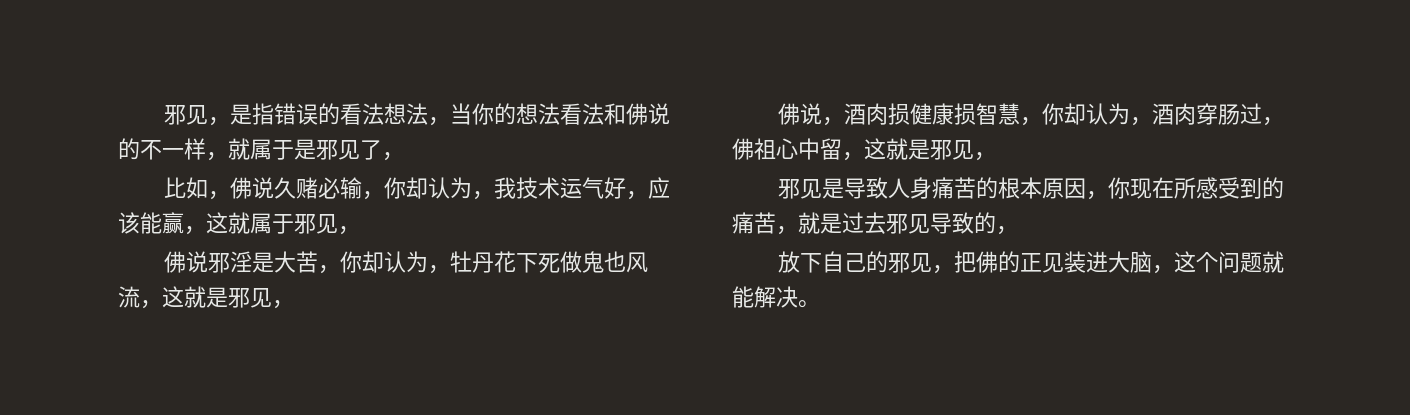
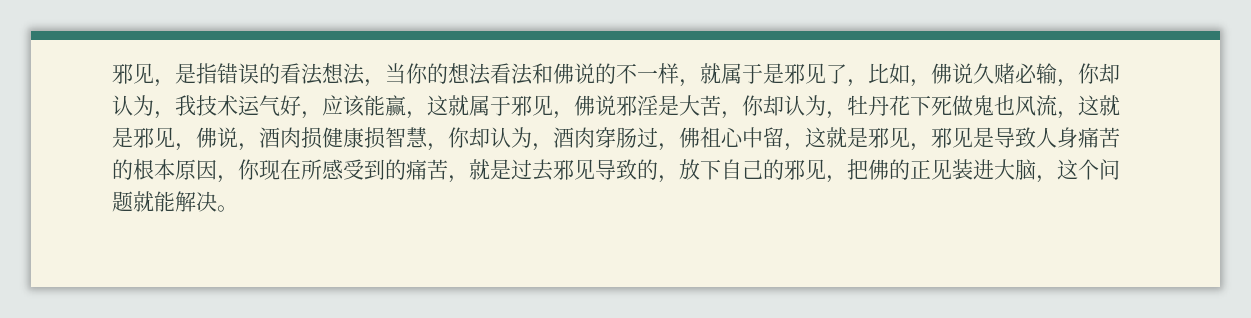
- 邪见，是指错误的看法想法，当你的想法看法和佛说的不一样，就属于是邪见了，
- 比如，佛说久赌必输，你却认为，我技术运气好，应该能赢，这就属于邪见，
- 佛说邪淫是大苦，你却认为，牡丹花下死做鬼也风流，这就是邪见，
- 佛说，酒肉损健康损智慧，你却认为，酒肉穿肠过，佛祖心中留，这就是邪见，
- 邪见是导致人身痛苦的根本原因，你现在所感受到的痛苦，就是过去邪见导致的，
- 放下自己的邪见，把佛的正见装进大脑，这个问题就能解决。
+ 邪见，是指错误的看法想法，当你的想法看法和佛说的不一样，就属于是邪见了，比如，佛说久赌必输，你却认为，我技术运气好，应该能赢，这就属于邪见，佛说邪淫是大苦，你却认为，牡丹花下死做鬼也风流，这就是邪见，佛说，酒肉损健康损智慧，你却认为，酒肉穿肠过，佛祖心中留，这就是邪见，邪见是导致人身痛苦的根本原因，你现在所感受到的痛苦，就是过去邪见导致的，放下自己的邪见，把佛的正见装进大脑，这个问题就能解决。

